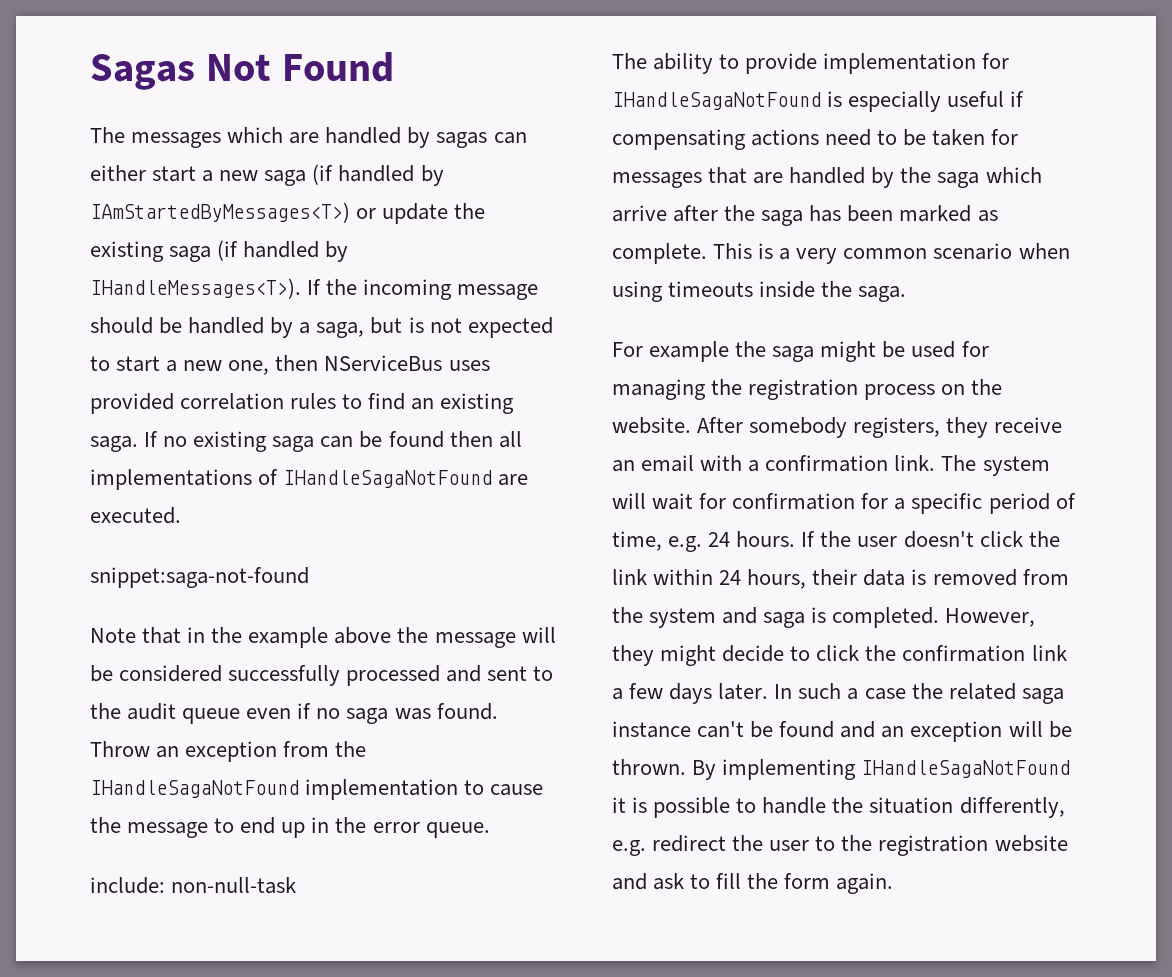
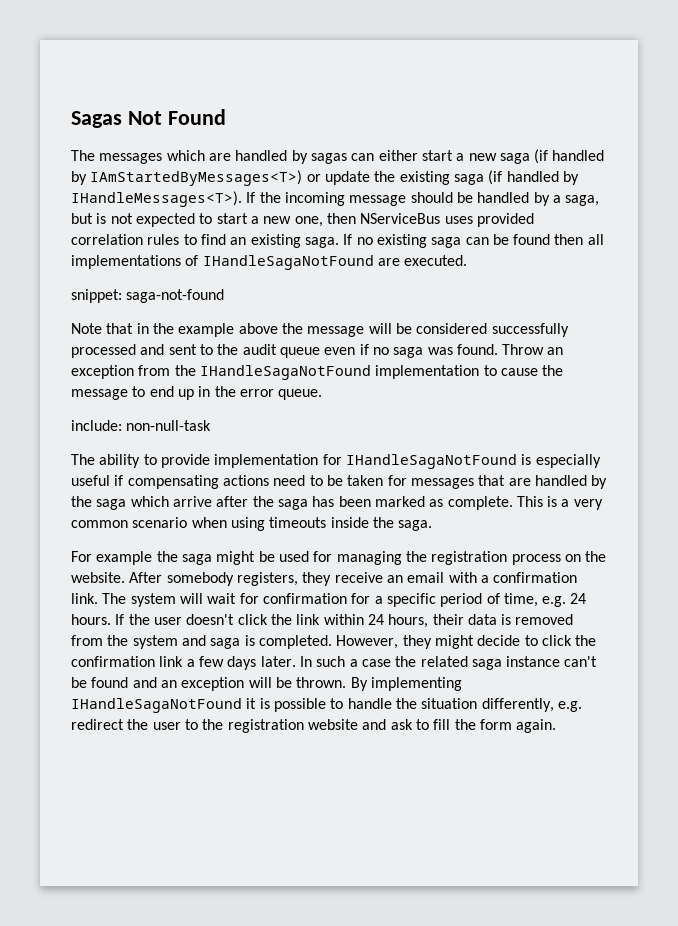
- snippet:saga-not-found
+ snippet: saga-not-found

